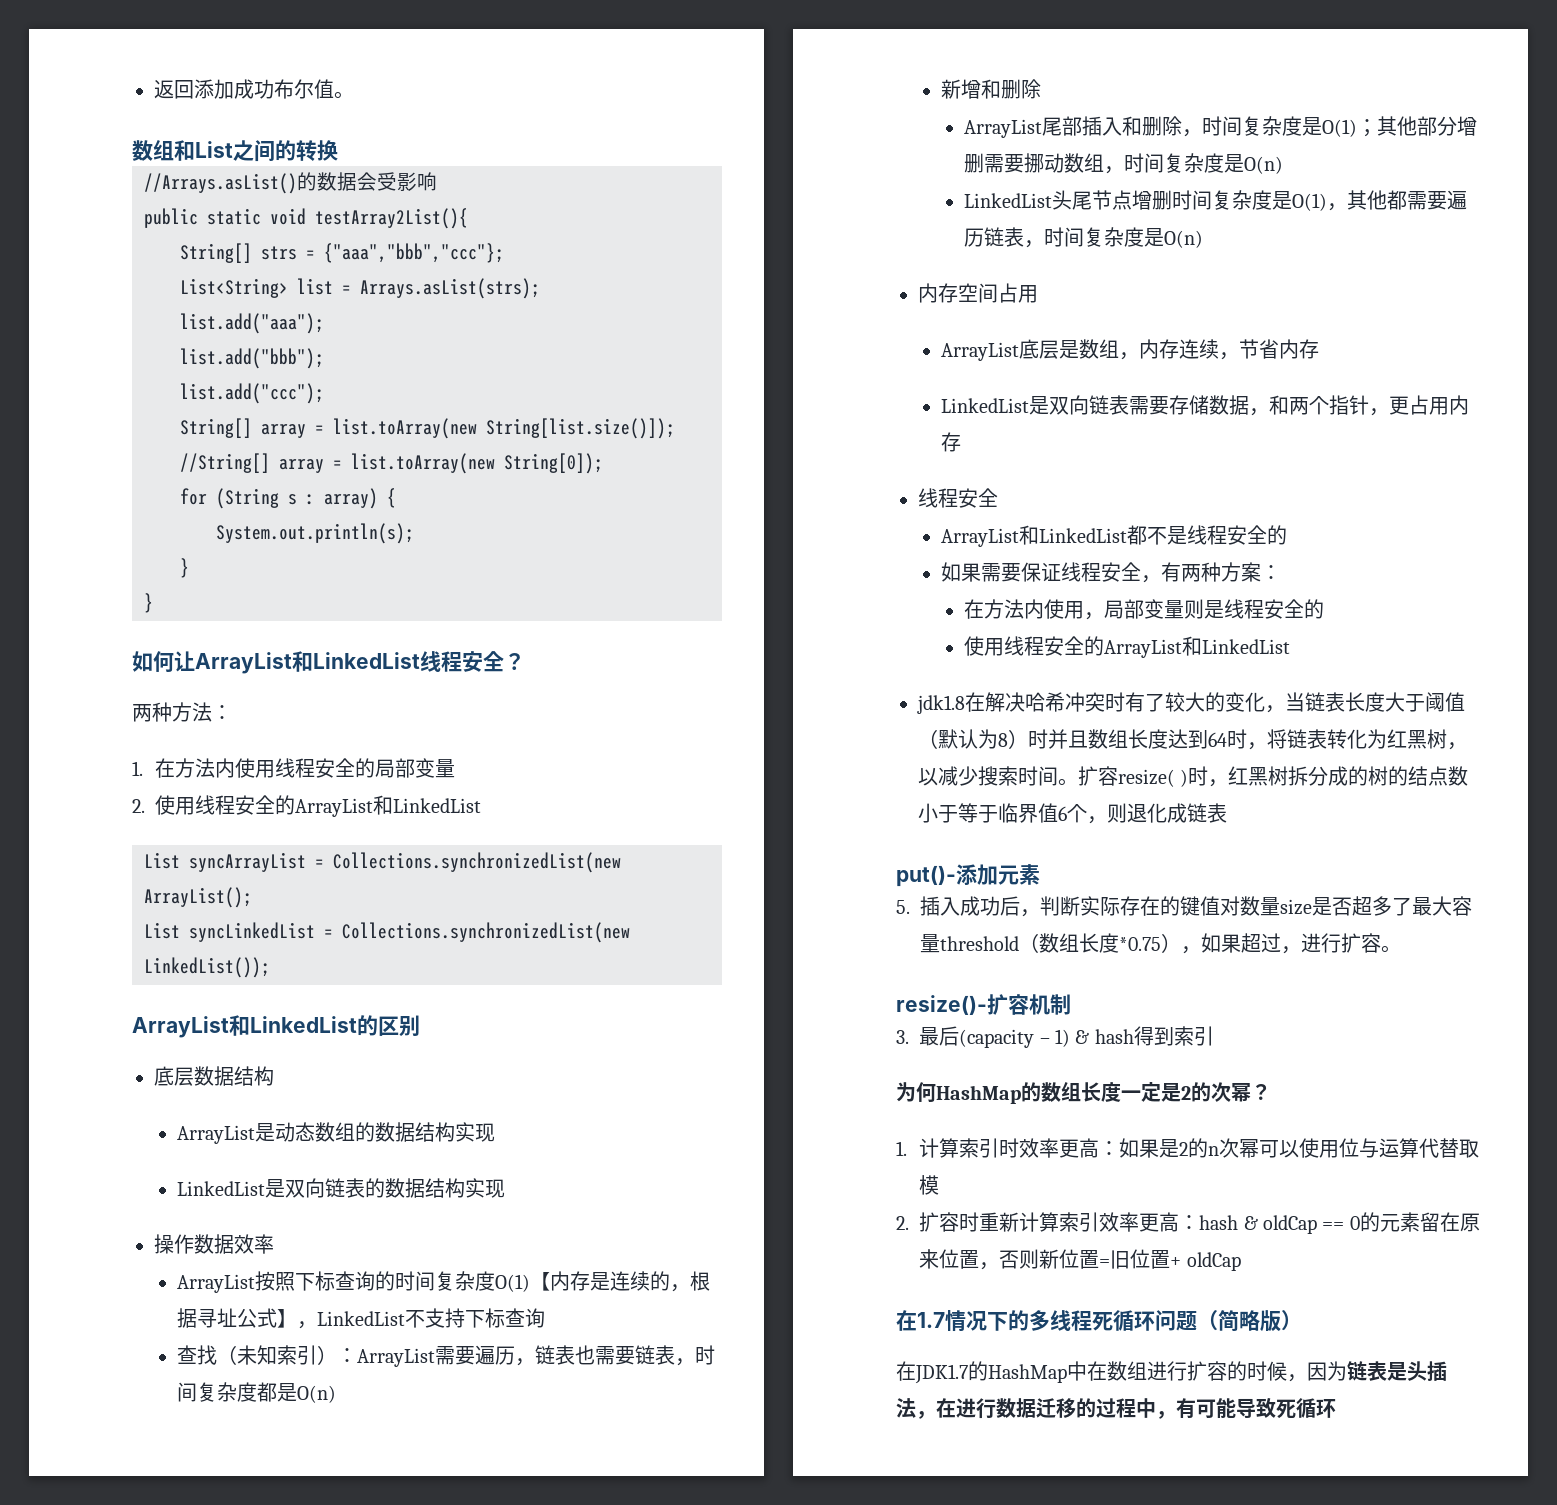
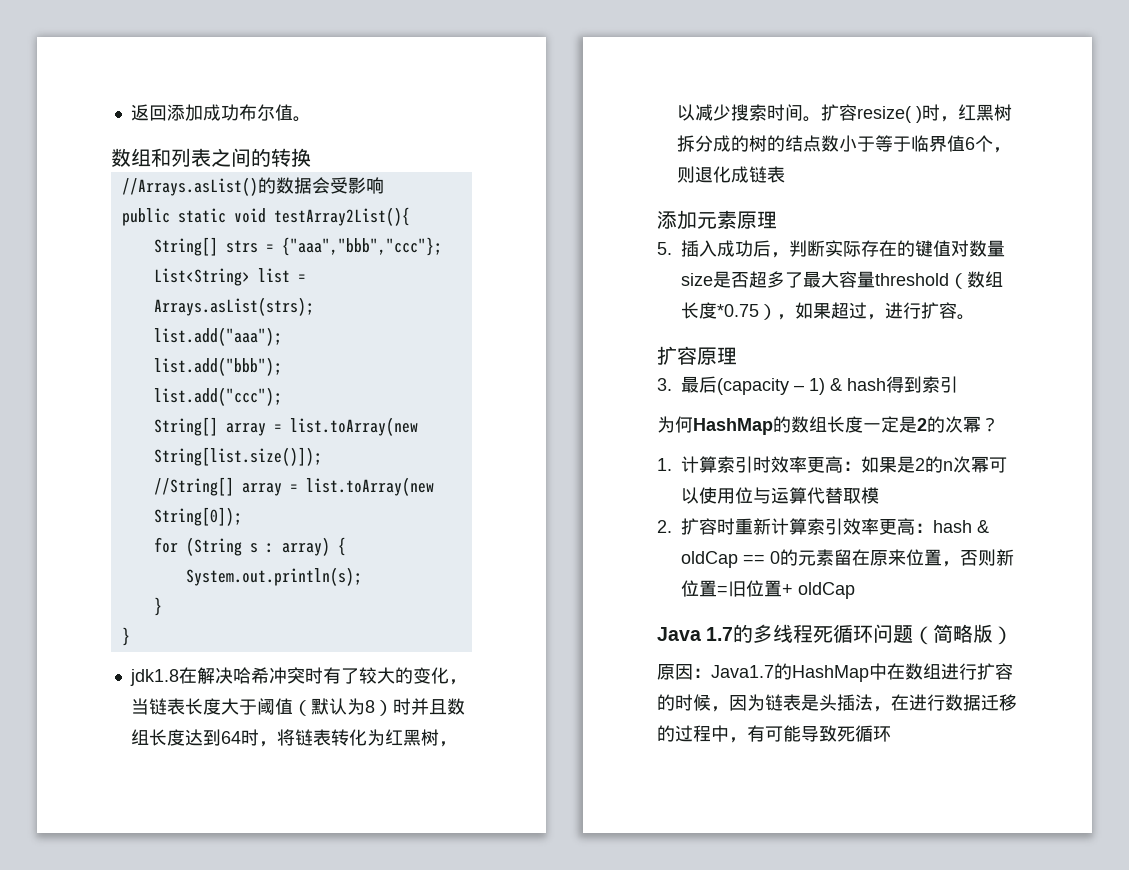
- 数组和List之间的转换
+ 数组和列表之间的转换
- 如何让ArrayList和LinkedList线程安全？
- 两种方法：
- 1.在方法内使用线程安全的局部变量
- 2.使用线程安全的ArrayList和LinkedList
- List syncArrayList = Collections.synchronizedList(new ArrayList();
- List syncLinkedList = Collections.synchronizedList(new LinkedList());
- ArrayList和LinkedList的区别
- 底层数据结构
- ArrayList是动态数组的数据结构实现
- LinkedList是双向链表的数据结构实现
- 操作数据效率
- ArrayList按照下标查询的时间复杂度O(1)【内存是连续的，根据寻址公式】，LinkedList不支持下标查询
- 查找（未知索引）：ArrayList需要遍历，链表也需要链表，时间复杂度都是O(n)
- 新增和删除
- ArrayList尾部插入和删除，时间复杂度是O(1)；其他部分增删需要挪动数组，时间复杂度是O(n)
- LinkedList头尾节点增删时间复杂度是O(1)，其他都需要遍历链表，时间复杂度是O(n)
- 内存空间占用
- ArrayList底层是数组，内存连续，节省内存
- LinkedList是双向链表需要存储数据，和两个指针，更占用内存
- 线程安全
- ArrayList和LinkedList都不是线程安全的
- 如果需要保证线程安全，有两种方案：
- 在方法内使用，局部变量则是线程安全的
- 使用线程安全的ArrayList和LinkedList
- put()-添加元素
+ 添加元素原理
- resize()-扩容机制
+ 扩容原理
- 在1.7情况下的多线程死循环问题（简略版）
+ Java 1.7的多线程死循环问题（简略版）
- 在JDK1.7的HashMap中在数组进行扩容的时候，因为链表是头插法，在进行数据迁移的过程中，有可能导致死循环
+ 原因：Java1.7的HashMap中在数组进行扩容的时候，因为链表是头插法，在进行数据迁移的过程中，有可能导致死循环

